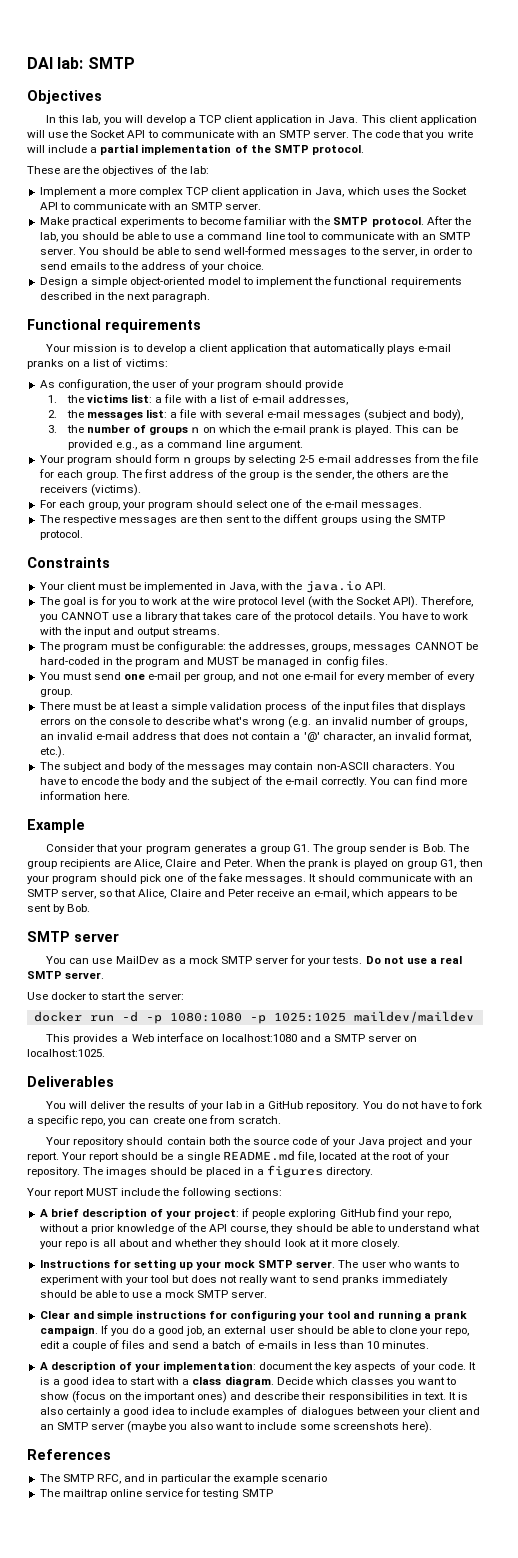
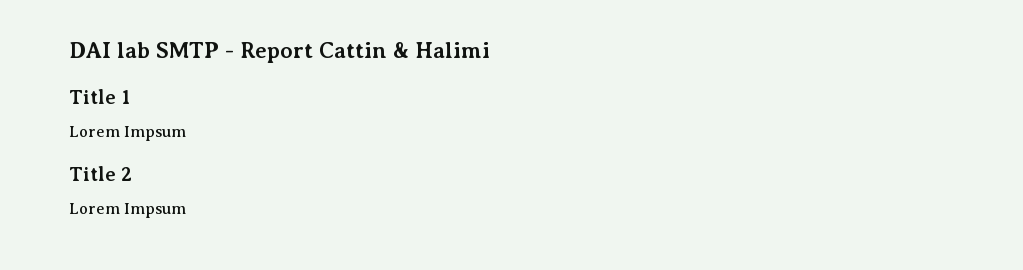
- DAI lab: SMTP
- Objectives
- In this lab, you will develop a TCP client application in Java. This client application will use the Socket API to communicate with an SMTP server. The code that you write will include a partial implementation of the SMTP protocol.
- These are the objectives of the lab:
- Implement a more complex TCP client application in Java, which uses the Socket API to communicate with an SMTP server.
- Make practical experiments to become familiar with the SMTP protocol. After the lab, you should be able to use a command line tool to communicate with an SMTP server. You should be able to send well-formed messages to the server, in order to send emails to the address of your choice.
- Design a simple object-oriented model to implement the functional requirements described in the next paragraph.
- Functional requirements
- Your mission is to develop a client application that automatically plays e-mail pranks on a list of victims:
- As configuration, the user of your program should provide
- 1. the victims list: a file with a list of e-mail addresses,
- 2. the messages list: a file with several e-mail messages (subject and body),
- 3. the number of groups n on which the e-mail prank is played. This can be provided e.g., as a command line argument.
- Your program should form n groups by selecting 2-5 e-mail addresses from the file for each group. The first address of the group is the sender, the others are the receivers (victims).
- For each group, your program should select one of the e-mail messages.
- The respective messages are then sent to the diffent groups using the SMTP protocol.
- Constraints
- Your client must be implemented in Java, with the java.io API.
- The goal is for you to work at the wire protocol level (with the Socket API). Therefore, you CANNOT use a library that takes care of the protocol details. You have to work with the input and output streams.
- The program must be configurable: the addresses, groups, messages CANNOT be hard-coded in the program and MUST be managed in config files.
- You must send one e-mail per group, and not one e-mail for every member of every group.
- There must be at least a simple validation process of the input files that displays errors on the console to describe what's wrong (e.g. an invalid number of groups, an invalid e-mail address that does not contain a '@' character, an invalid format, etc.).
- The subject and body of the messages may contain non-ASCII characters. You have to encode the body and the subject of the e-mail correctly. You can find more information here.
- Example
- Consider that your program generates a group G1. The group sender is Bob. The group recipients are Alice, Claire and Peter. When the prank is played on group G1, then your program should pick one of the fake messages. It should communicate with an SMTP server, so that Alice, Claire and Peter receive an e-mail, which appears to be sent by Bob.
- SMTP server
- You can use MailDev as a mock SMTP server for your tests. Do not use a real SMTP server.
- Use docker to start the server:
- docker run -d -p 1080:1080 -p 1025:1025 maildev/maildev
- This provides a Web interface on localhost:1080 and a SMTP server on localhost:1025.
- Deliverables
- You will deliver the results of your lab in a GitHub repository. You do not have to fork a specific repo, you can create one from scratch.
- Your repository should contain both the source code of your Java project and your report. Your report should be a single README.md file, located at the root of your repository. The images should be placed in a figures directory.
- Your report MUST include the following sections:
- A brief description of your project: if people exploring GitHub find your repo, without a prior knowledge of the API course, they should be able to understand what your repo is all about and whether they should look at it more closely.
- Instructions for setting up your mock SMTP server. The user who wants to experiment with your tool but does not really want to send pranks immediately should be able to use a mock SMTP server.
- Clear and simple instructions for configuring your tool and running a prank campaign. If you do a good job, an external user should be able to clone your repo, edit a couple of files and send a batch of e-mails in less than 10 minutes.
- A description of your implementation: document the key aspects of your code. It is a good idea to start with a class diagram. Decide which classes you want to show (focus on the important ones) and describe their responsibilities in text. It is also certainly a good idea to include examples of dialogues between your client and an SMTP server (maybe you also want to include some screenshots here).
- References
- The SMTP RFC, and in particular the example scenario
- The mailtrap online service for testing SMTP
+ DAI lab SMTP - Report Cattin & Halimi
+ Title 1
+ Lorem Impsum
+ Title 2
+ Lorem Impsum

